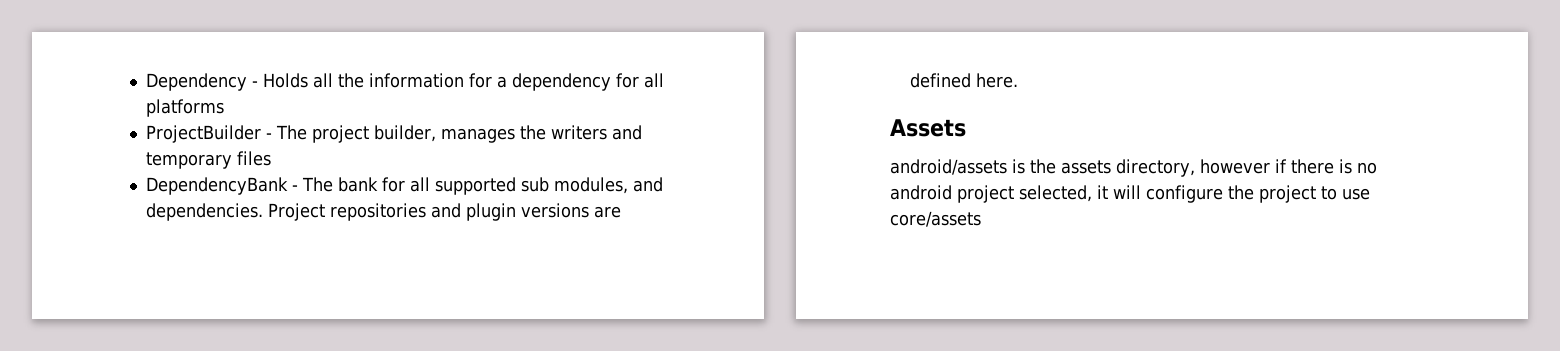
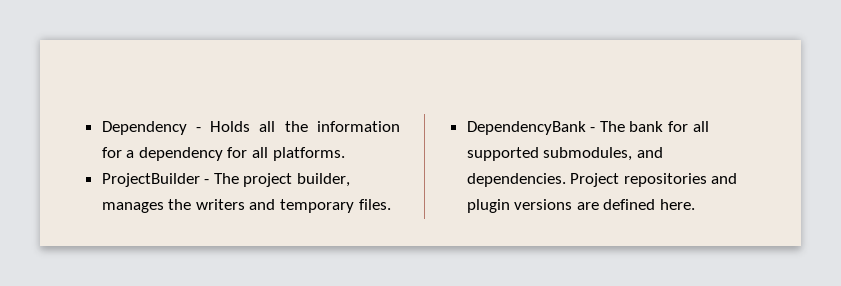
- Dependency - Holds all the information for a dependency for all platforms
+ Dependency - Holds all the information for a dependency for all platforms.
- ProjectBuilder - The project builder, manages the writers and temporary files
+ ProjectBuilder - The project builder, manages the writers and temporary files.
- DependencyBank - The bank for all supported sub modules, and dependencies.
+ DependencyBank - The bank for all supported submodules, and dependencies.
- Assets
- android/assets is the assets directory, however if there is no android project selected, it will configure the project to use core/assets

